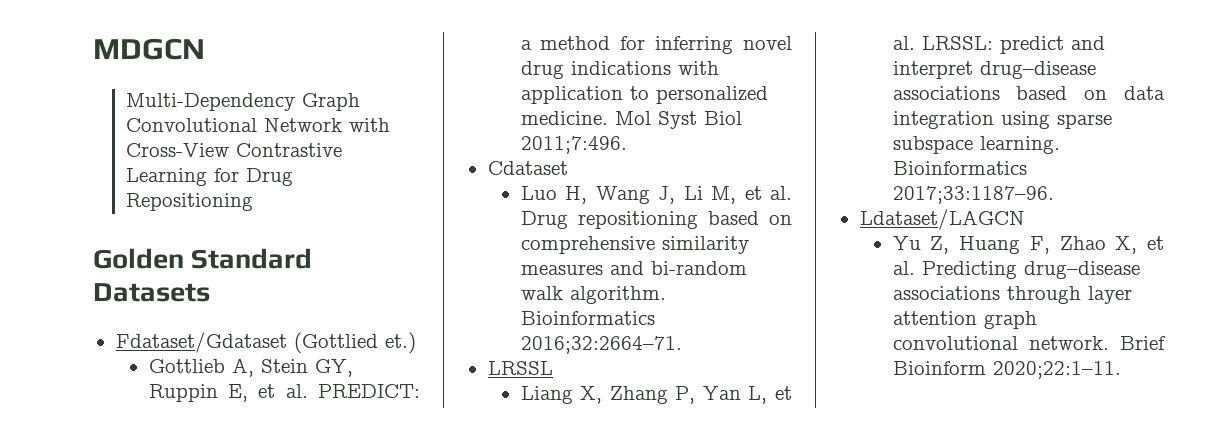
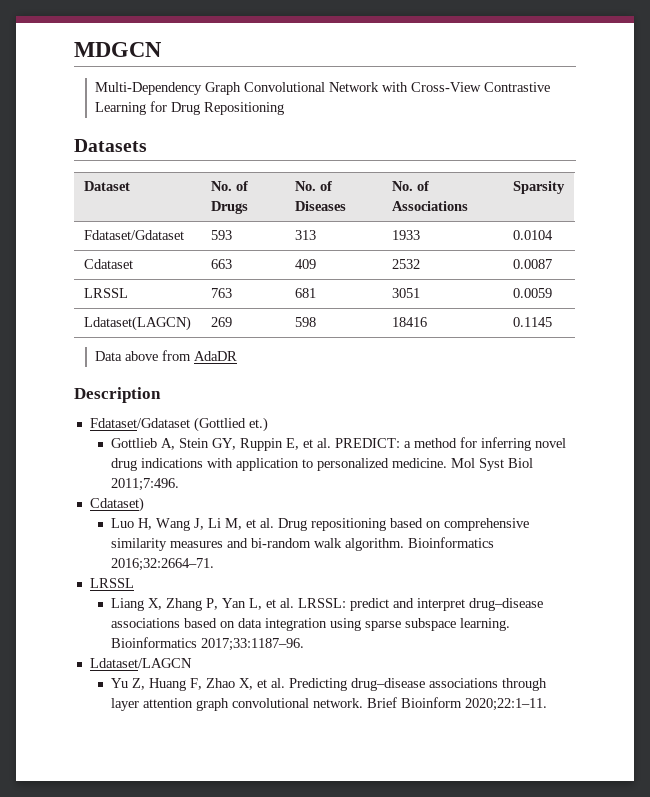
- Golden Standard Datasets
+ Datasets
+ Dataset | No. of Drugs | No. of Diseases | No. of Associations | Sparsity
+ Fdataset/Gdataset | 593 | 313 | 1933 | 0.0104
+ Cdataset | 663 | 409 | 2532 | 0.0087
+ LRSSL | 763 | 681 | 3051 | 0.0059
+ Ldataset(LAGCN) | 269 | 598 | 18416 | 0.1145
+ Data above from AdaDR
+ Description
- Cdataset
+ Cdataset)

